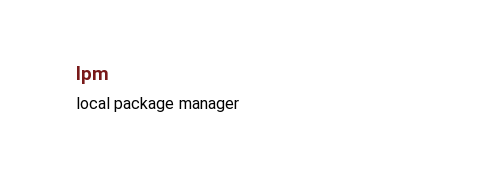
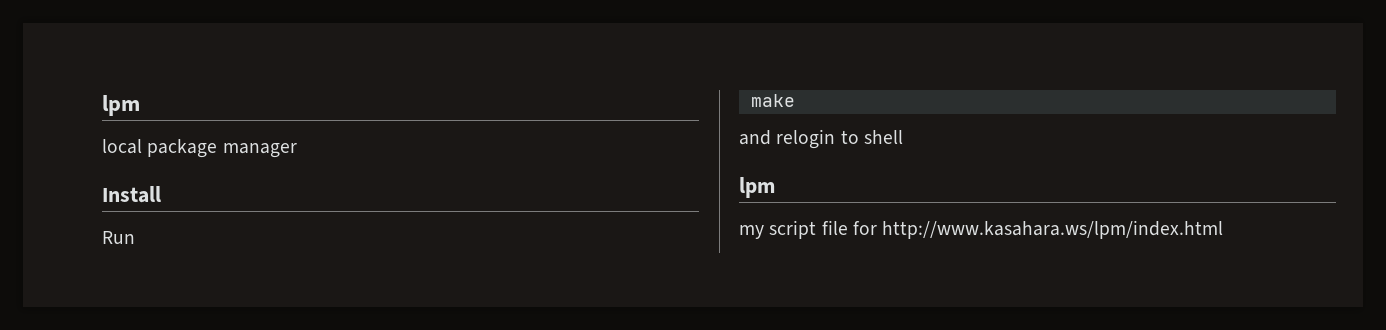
+ Install
+ Run
+ make
+ and relogin to shell
+ lpm
+ my script file for http://www.kasahara.ws/lpm/index.html

